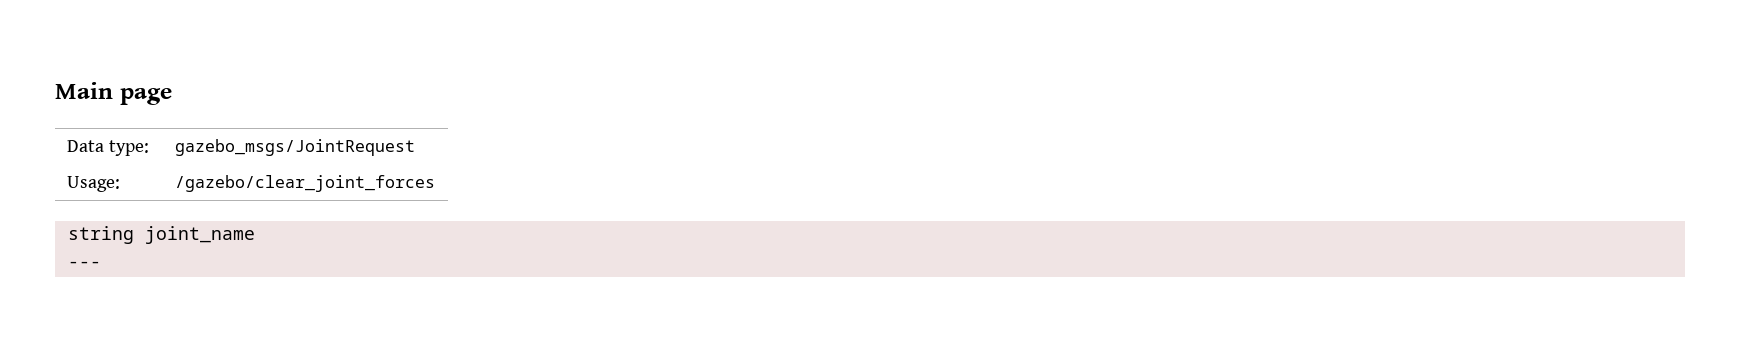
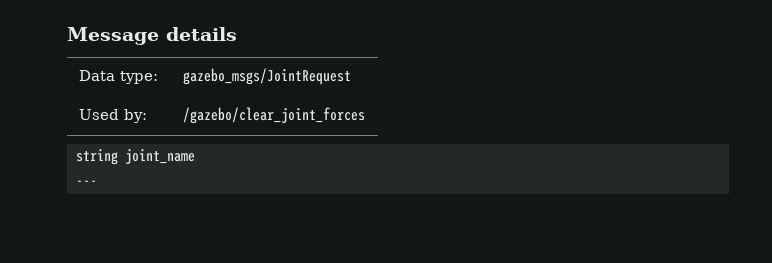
- Main page
+ Message details
- Usage: | /gazebo/clear_joint_forces
+ Used by: | /gazebo/clear_joint_forces

